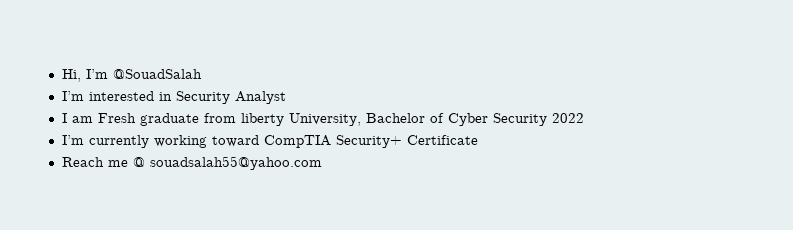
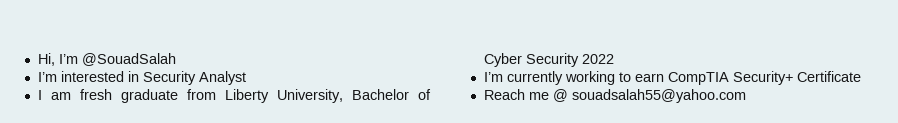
- I am Fresh graduate from liberty University, Bachelor of Cyber Security 2022
+ I am fresh graduate from Liberty University, Bachelor of Cyber Security 2022
- I’m currently working toward CompTIA Security+ Certificate
+ I’m currently working to earn CompTIA Security+ Certificate

